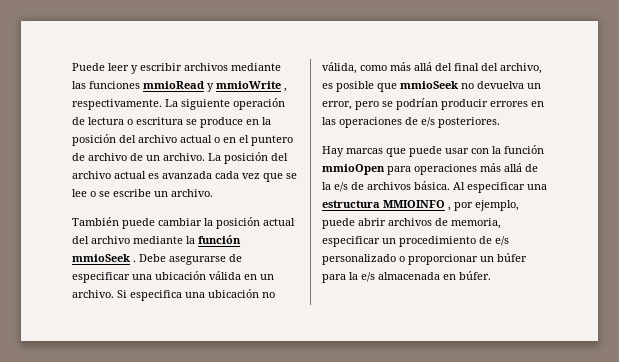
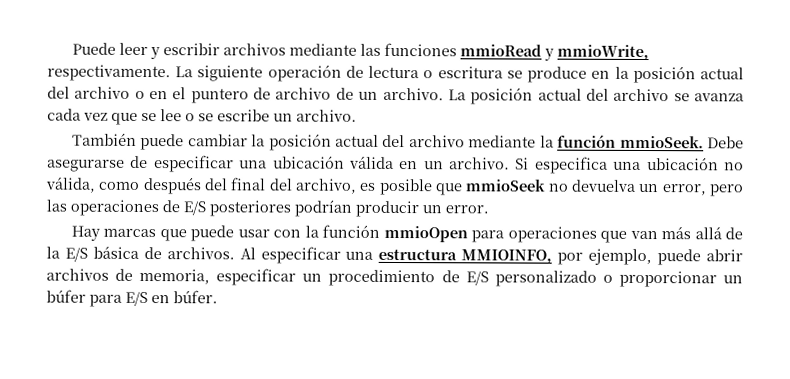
- Puede leer y escribir archivos mediante las funciones mmioRead y mmioWrite , respectivamente.
+ Puede leer y escribir archivos mediante las funciones mmioRead y mmioWrite, respectivamente.
- La siguiente operación de lectura o escritura se produce en la posición del archivo actual o en el puntero de archivo de un archivo.
+ La siguiente operación de lectura o escritura se produce en la posición actual del archivo o en el puntero de archivo de un archivo.
- La posición del archivo actual es avanzada cada vez que se lee o se escribe un archivo.
+ La posición actual del archivo se avanza cada vez que se lee o se escribe un archivo.
- También puede cambiar la posición actual del archivo mediante la función mmioSeek .
+ También puede cambiar la posición actual del archivo mediante la función mmioSeek.
- Si especifica una ubicación no válida, como más allá del final del archivo, es posible que mmioSeek no devuelva un error, pero se podrían producir errores en las operaciones de e/s posteriores.
+ Si especifica una ubicación no válida, como después del final del archivo, es posible que mmioSeek no devuelva un error, pero las operaciones de E/S posteriores podrían producir un error.
- Hay marcas que puede usar con la función mmioOpen para operaciones más allá de la e/s de archivos básica.
+ Hay marcas que puede usar con la función mmioOpen para operaciones que van más allá de la E/S básica de archivos.
- Al especificar una estructura MMIOINFO , por ejemplo, puede abrir archivos de memoria, especificar un procedimiento de e/s personalizado o proporcionar un búfer para la e/s almacenada en búfer.
+ Al especificar una estructura MMIOINFO, por ejemplo, puede abrir archivos de memoria, especificar un procedimiento de E/S personalizado o proporcionar un búfer para E/S en búfer.

